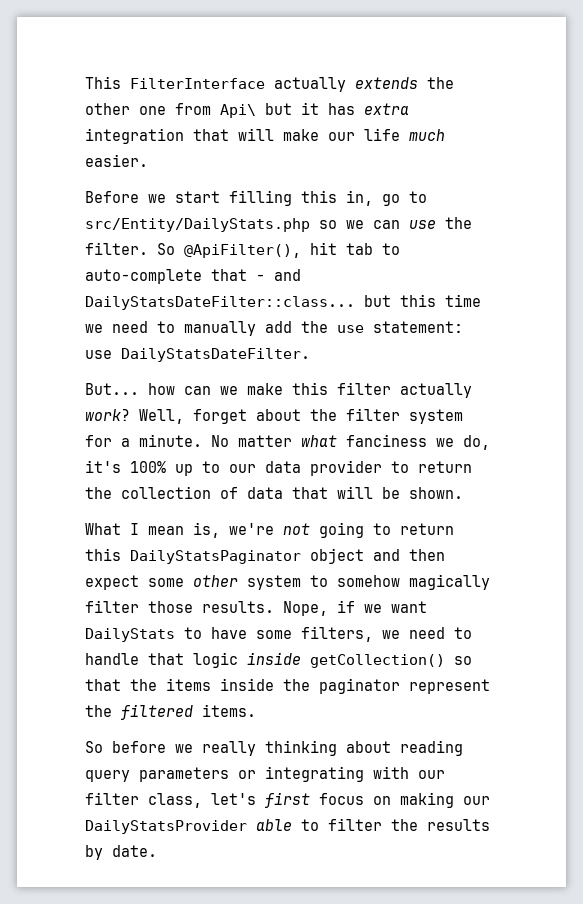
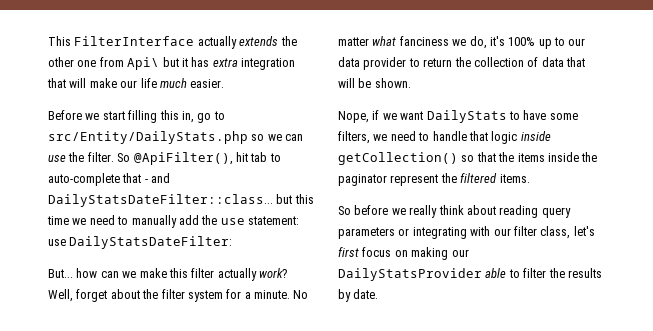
- So @ApiFilter(), hit tab to auto-complete that - and DailyStatsDateFilter::class... but this time we need to manually add the use statement: use DailyStatsDateFilter.
+ So @ApiFilter(), hit tab to auto-complete that - and DailyStatsDateFilter::class... but this time we need to manually add the use statement: use DailyStatsDateFilter:
- What I mean is, we're not going to return this DailyStatsPaginator object and then expect some other system to somehow magically filter those results.
- So before we really thinking about reading query parameters or integrating with our filter class, let's first focus on making our DailyStatsProvider able to filter the results by date.
+ So before we really think about reading query parameters or integrating with our filter class, let's first focus on making our DailyStatsProvider able to filter the results by date.

